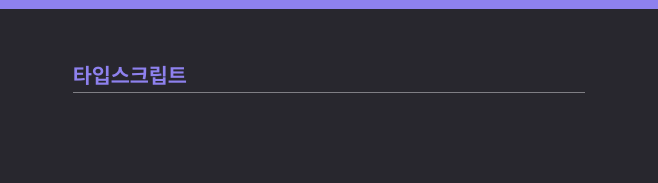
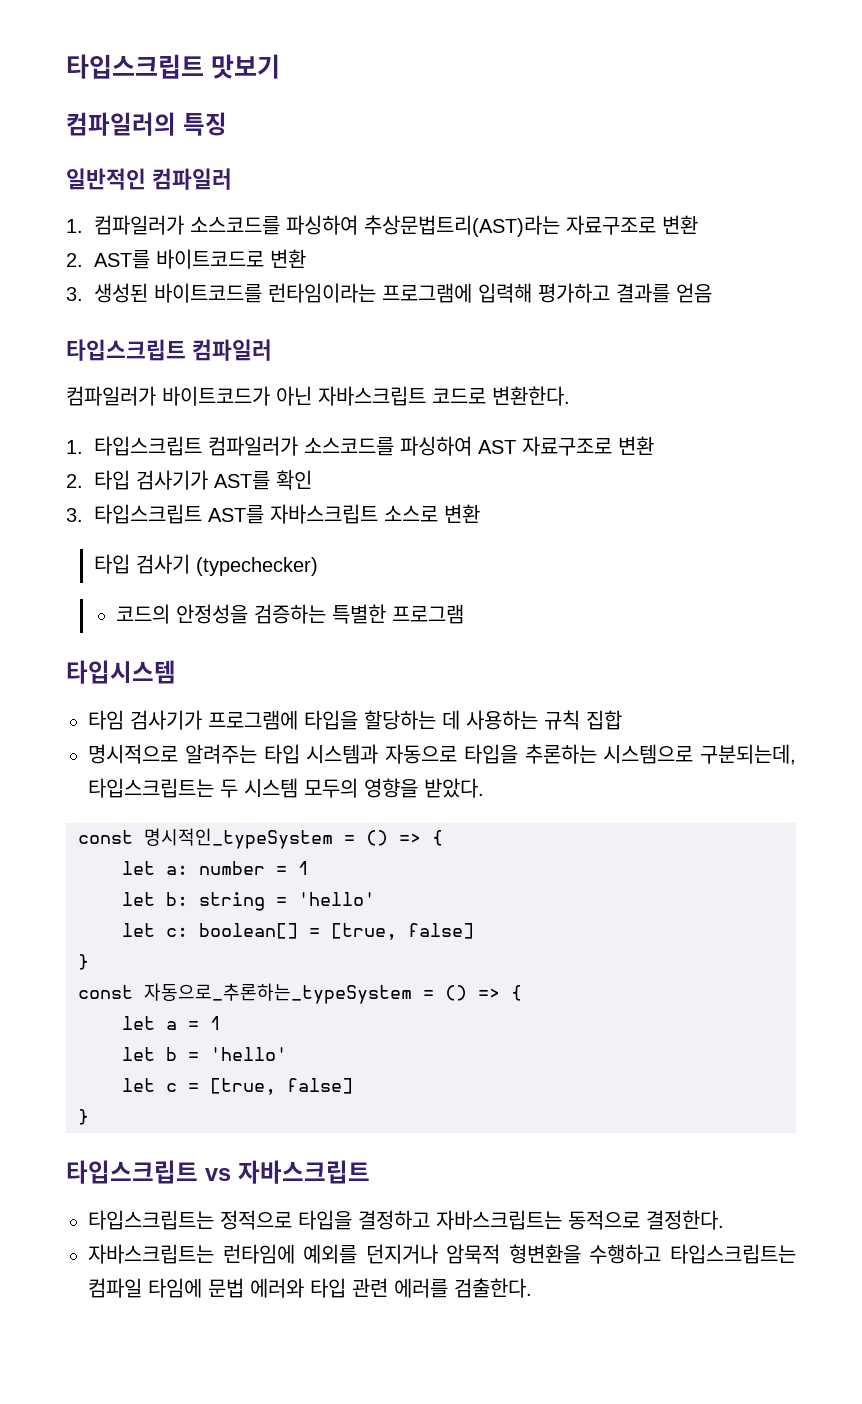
- 타입스크립트
+ 타입스크립트 맛보기
+ 컴파일러의 특징
+ 일반적인 컴파일러
+ 1. 컴파일러가 소스코드를 파싱하여 추상문법트리(AST)라는 자료구조로 변환
+ 2. AST를 바이트코드로 변환
+ 3. 생성된 바이트코드를 런타임이라는 프로그램에 입력해 평가하고 결과를 얻음
+ 타입스크립트 컴파일러
+ 컴파일러가 바이트코드가 아닌 자바스크립트 코드로 변환한다.
+ 1. 타입스크립트 컴파일러가 소스코드를 파싱하여 AST 자료구조로 변환
+ 2. 타입 검사기가 AST를 확인
+ 3. 타입스크립트 AST를 자바스크립트 소스로 변환
+ 타입 검사기 (typechecker)
+ 코드의 안정성을 검증하는 특별한 프로그램
+ 타입시스템
+ 타임 검사기가 프로그램에 타입을 할당하는 데 사용하는 규칙 집합
+ 명시적으로 알려주는 타입 시스템과 자동으로 타입을 추론하는 시스템으로 구분되는데, 타입스크립트는 두 시스템 모두의 영향을 받았다.
+ const 명시적인_typeSystem = () => {
+ let a: number = 1
+ let b: string = 'hello'
+ let c: boolean[] = [true, false]
+ }
+ const 자동으로_추론하는_typeSystem = () => {
+ let a = 1
+ let b = 'hello'
+ let c = [true, false]
+ }
+ 타입스크립트 vs 자바스크립트
+ 타입스크립트는 정적으로 타입을 결정하고 자바스크립트는 동적으로 결정한다.
+ 자바스크립트는 런타임에 예외를 던지거나 암묵적 형변환을 수행하고 타입스크립트는 컴파일 타임에 문법 에러와 타입 관련 에러를 검출한다.

